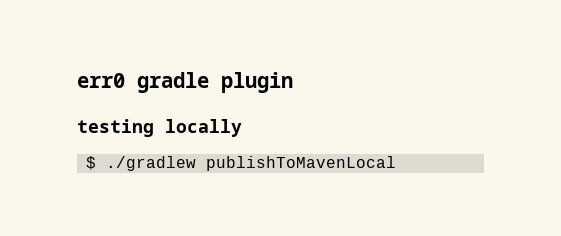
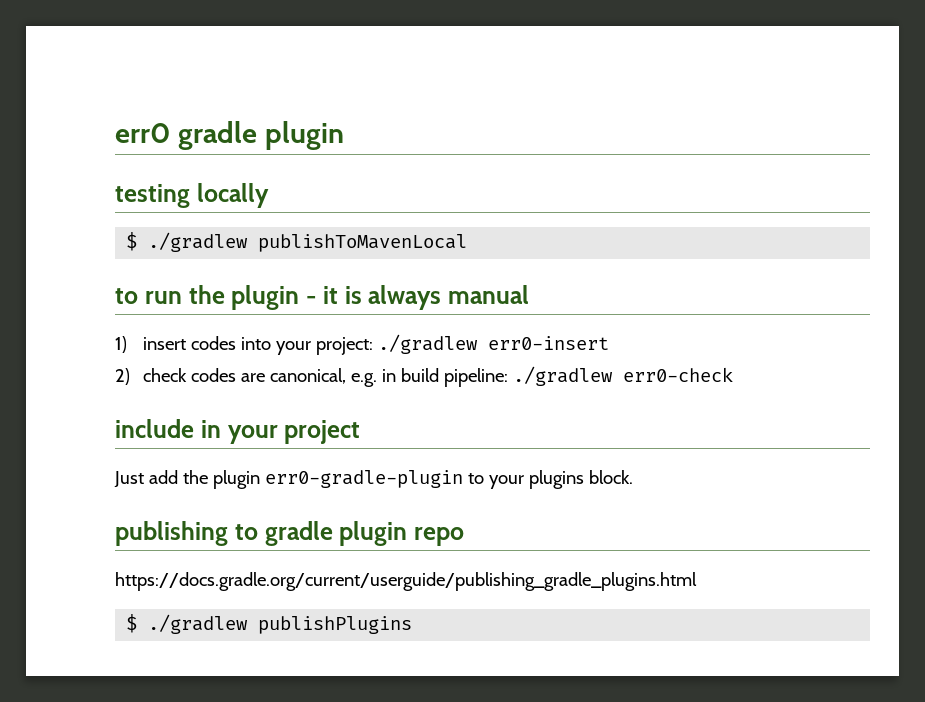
+ to run the plugin - it is always manual
+ 1) insert codes into your project: ./gradlew err0-insert
+ 2) check codes are canonical, e.g. in build pipeline: ./gradlew err0-check
+ include in your project
+ Just add the plugin err0-gradle-plugin to your plugins block.
+ publishing to gradle plugin repo
+ https://docs.gradle.org/current/userguide/publishing_gradle_plugins.html
+ $ ./gradlew publishPlugins

